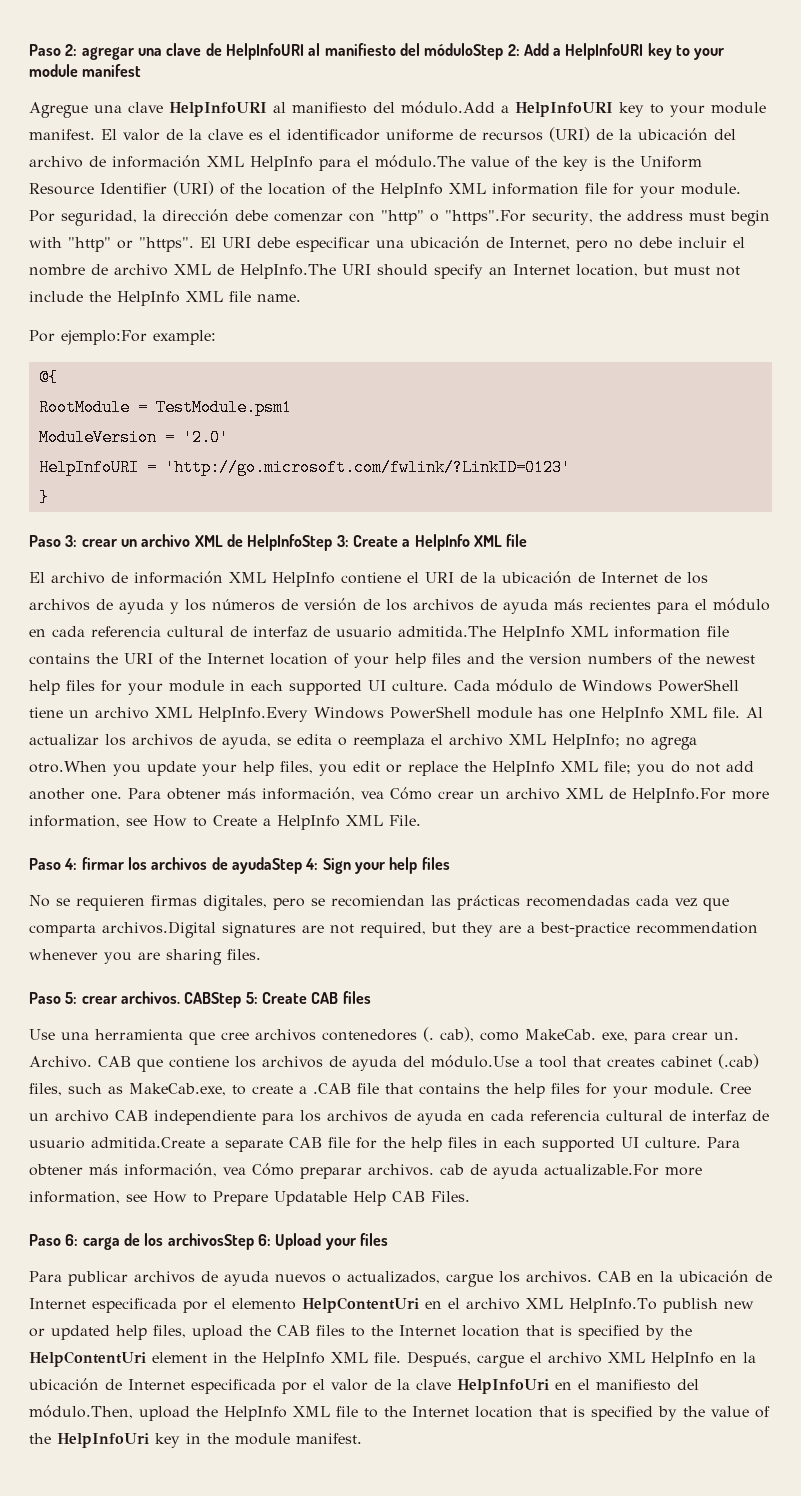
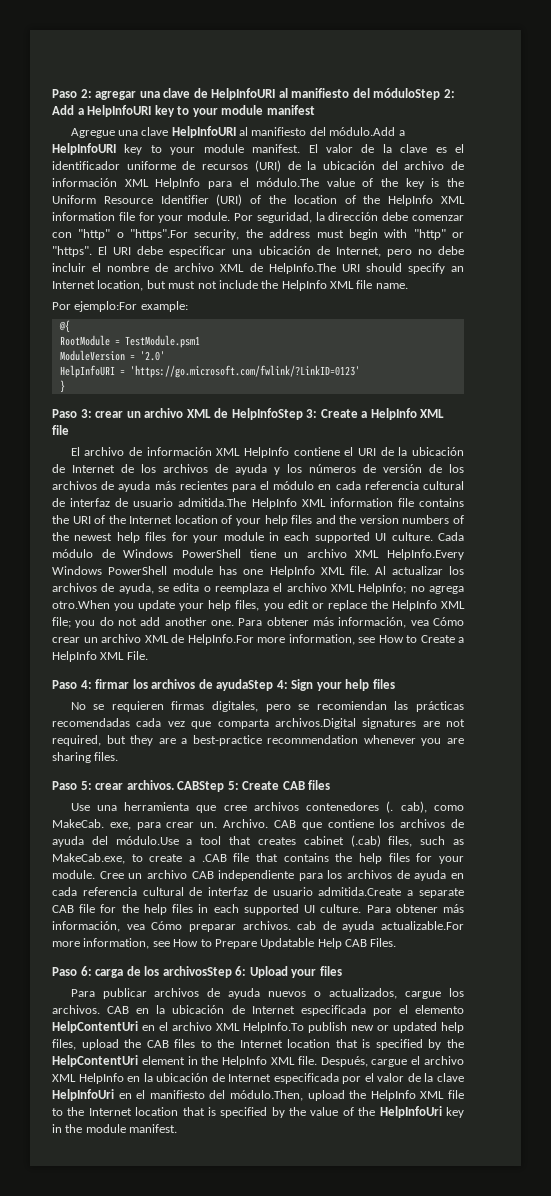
- HelpInfoURI = 'http://go.microsoft.com/fwlink/?LinkID=0123'
+ HelpInfoURI = 'https://go.microsoft.com/fwlink/?LinkID=0123'

